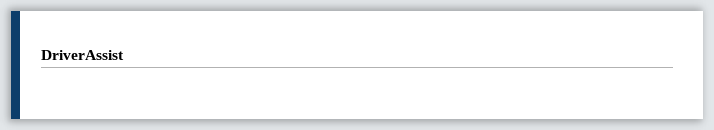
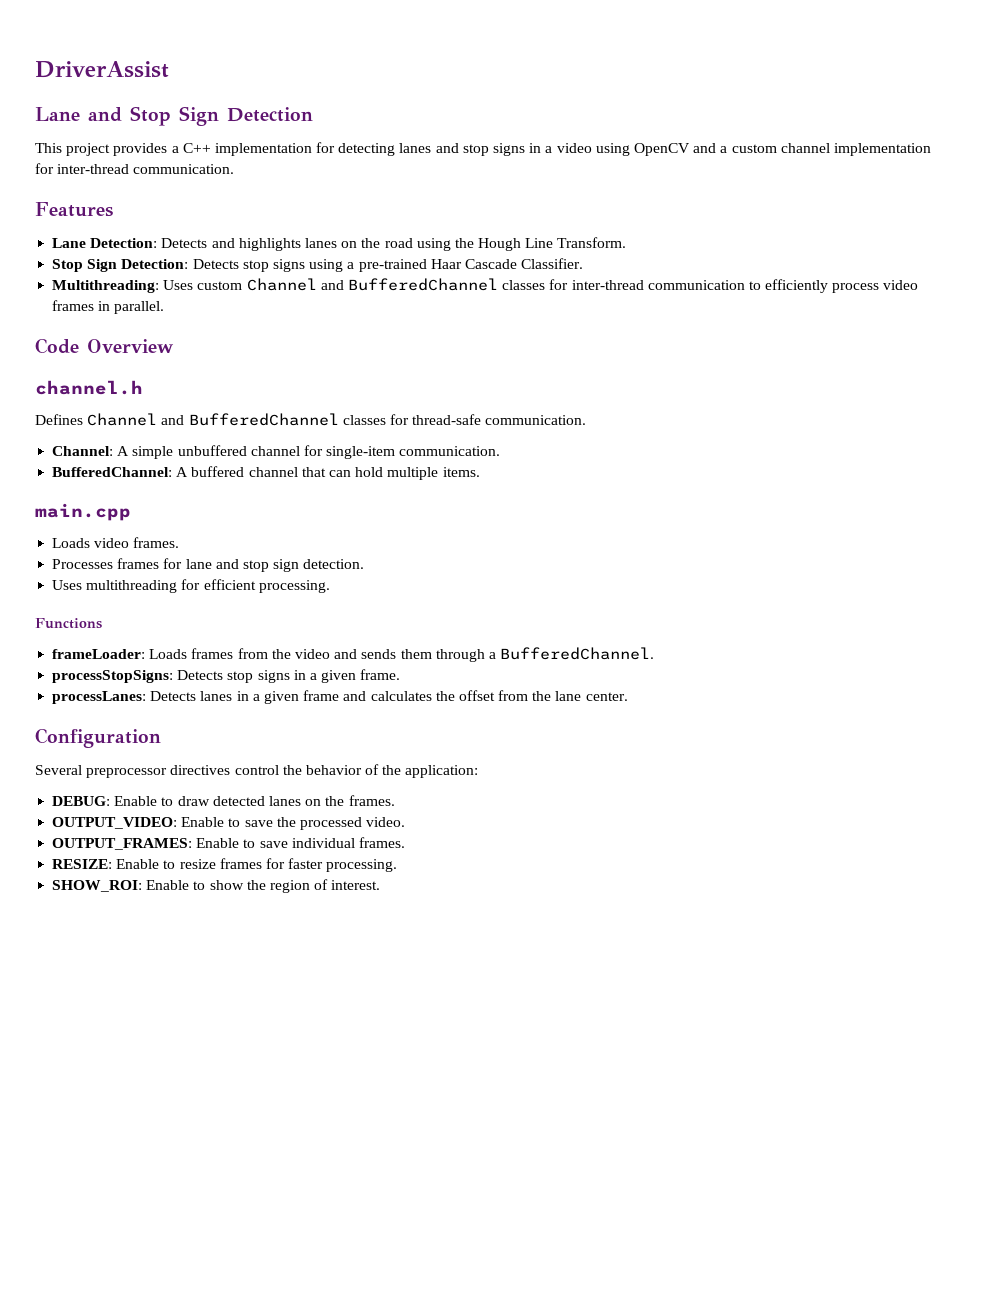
+ Lane and Stop Sign Detection
+ This project provides a C++ implementation for detecting lanes and stop signs in a video using OpenCV and a custom channel implementation for inter-thread communication.
+ Features
+ Lane Detection: Detects and highlights lanes on the road using the Hough Line Transform.
+ Stop Sign Detection: Detects stop signs using a pre-trained Haar Cascade Classifier.
+ Multithreading: Uses custom Channel and BufferedChannel classes for inter-thread communication to efficiently process video frames in parallel.
+ Code Overview
+ channel.h
+ Defines Channel and BufferedChannel classes for thread-safe communication.
+ Channel: A simple unbuffered channel for single-item communication.
+ BufferedChannel: A buffered channel that can hold multiple items.
+ main.cpp
+ Loads video frames.
+ Processes frames for lane and stop sign detection.
+ Uses multithreading for efficient processing.
+ Functions
+ frameLoader: Loads frames from the video and sends them through a BufferedChannel.
+ processStopSigns: Detects stop signs in a given frame.
+ processLanes: Detects lanes in a given frame and calculates the offset from the lane center.
+ Configuration
+ Several preprocessor directives control the behavior of the application:
+ DEBUG: Enable to draw detected lanes on the frames.
+ OUTPUT_VIDEO: Enable to save the processed video.
+ OUTPUT_FRAMES: Enable to save individual frames.
+ RESIZE: Enable to resize frames for faster processing.
+ SHOW_ROI: Enable to show the region of interest.

